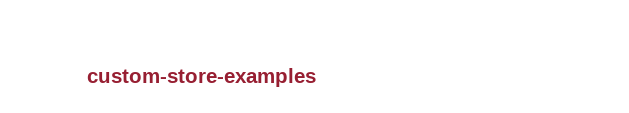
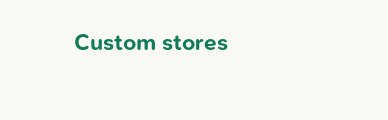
- custom-store-examples
+ Custom stores

